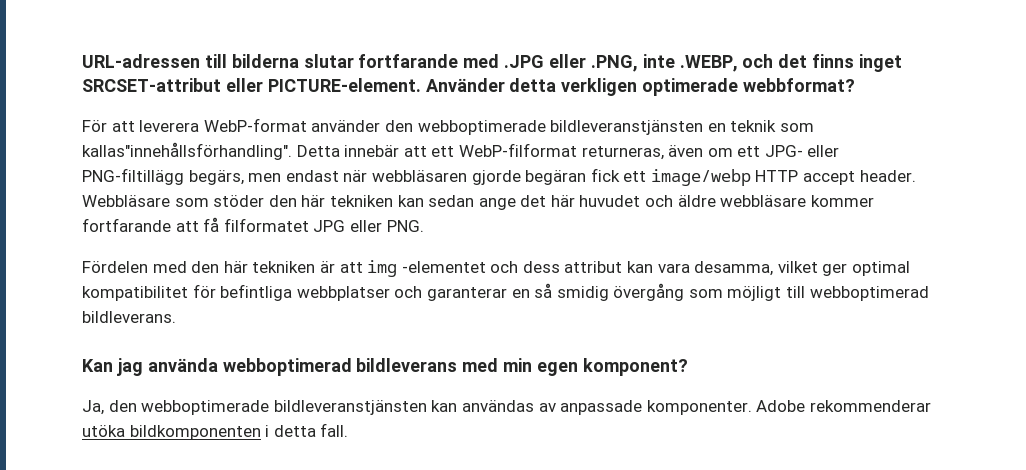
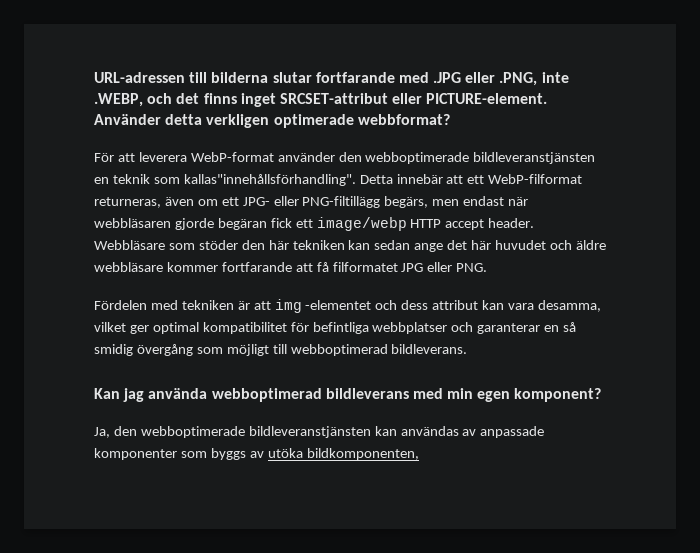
- Fördelen med den här tekniken är att img -elementet och dess attribut kan vara desamma, vilket ger optimal kompatibilitet för befintliga webbplatser och garanterar en så smidig övergång som möjligt till webboptimerad bildleverans.
+ Fördelen med tekniken är att img -elementet och dess attribut kan vara desamma, vilket ger optimal kompatibilitet för befintliga webbplatser och garanterar en så smidig övergång som möjligt till webboptimerad bildleverans.
- Ja, den webboptimerade bildleveranstjänsten kan användas av anpassade komponenter. Adobe rekommenderar utöka bildkomponenten i detta fall.
+ Ja, den webboptimerade bildleveranstjänsten kan användas av anpassade komponenter som byggs av utöka bildkomponenten,

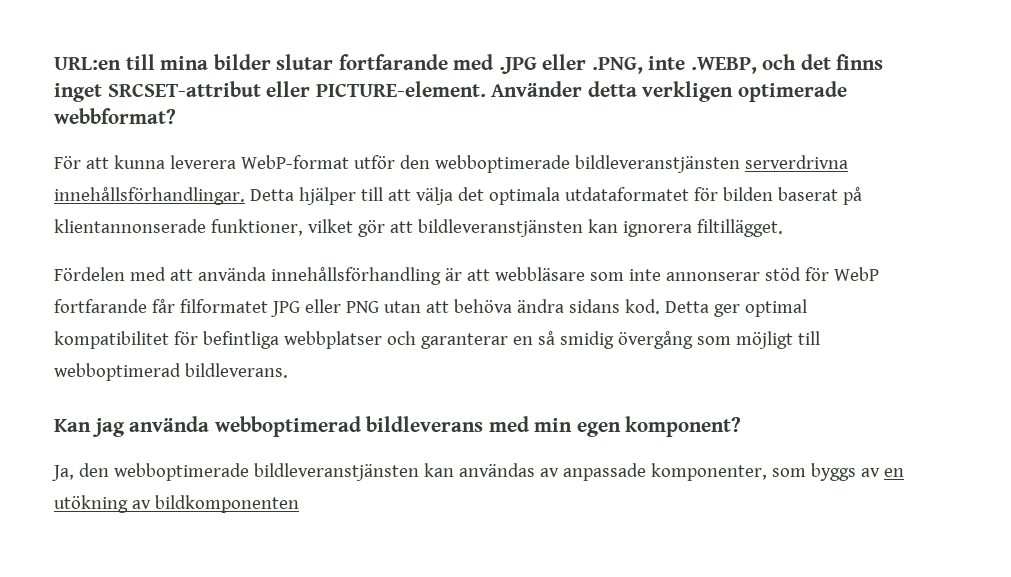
- URL-adressen till bilderna slutar fortfarande med .JPG eller .PNG, inte .WEBP, och det finns inget SRCSET-attribut eller PICTURE-element.
+ URL:en till mina bilder slutar fortfarande med .JPG eller .PNG, inte .WEBP, och det finns inget SRCSET-attribut eller PICTURE-element.
- För att leverera WebP-format använder den webboptimerade bildleveranstjänsten en teknik som kallas"innehållsförhandling". Detta innebär att ett WebP-filformat returneras, även om ett JPG- eller PNG-filtillägg begärs, men endast när webbläsaren gjorde begäran fick ett image/webp HTTP accept header. Webbläsare som stöder den här tekniken kan sedan ange det här huvudet och äldre webbläsare kommer fortfarande att få filformatet JPG eller PNG.
- Fördelen med tekniken är att img -elementet och dess attribut kan vara desamma, vilket ger optimal kompatibilitet för befintliga webbplatser och garanterar en så smidig övergång som möjligt till webboptimerad bildleverans.
+ För att kunna leverera WebP-format utför den webboptimerade bildleveranstjänsten serverdrivna innehållsförhandlingar. Detta hjälper till att välja det optimala utdataformatet för bilden baserat på klientannonserade funktioner, vilket gör att bildleveranstjänsten kan ignorera filtillägget.
+ Fördelen med att använda innehållsförhandling är att webbläsare som inte annonserar stöd för WebP fortfarande får filformatet JPG eller PNG utan att behöva ändra sidans kod. Detta ger optimal kompatibilitet för befintliga webbplatser och garanterar en så smidig övergång som möjligt till webboptimerad bildleverans.
- Ja, den webboptimerade bildleveranstjänsten kan användas av anpassade komponenter som byggs av utöka bildkomponenten,
+ Ja, den webboptimerade bildleveranstjänsten kan användas av anpassade komponenter, som byggs av en utökning av bildkomponenten

